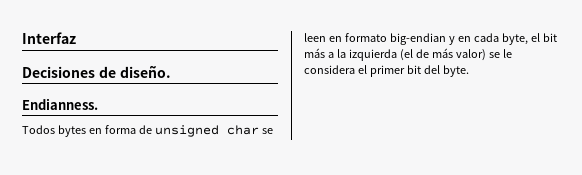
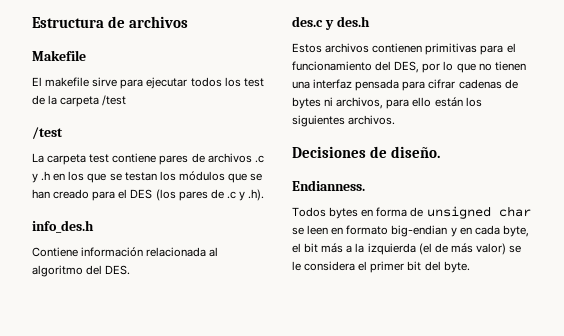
- Interfaz
+ Estructura de archivos
+ Makefile
+ El makefile sirve para ejecutar todos los test de la carpeta /test
+ /test
+ La carpeta test contiene pares de archivos .c y .h en los que se testan los módulos que se han creado para el DES (los pares de .c y .h).
+ info_des.h
+ Contiene información relacionada al algoritmo del DES.
+ des.c y des.h
+ Estos archivos contienen primitivas para el funcionamiento del DES, por lo que no tienen una interfaz pensada para cifrar cadenas de bytes ni archivos, para ello están los siguientes archivos.

